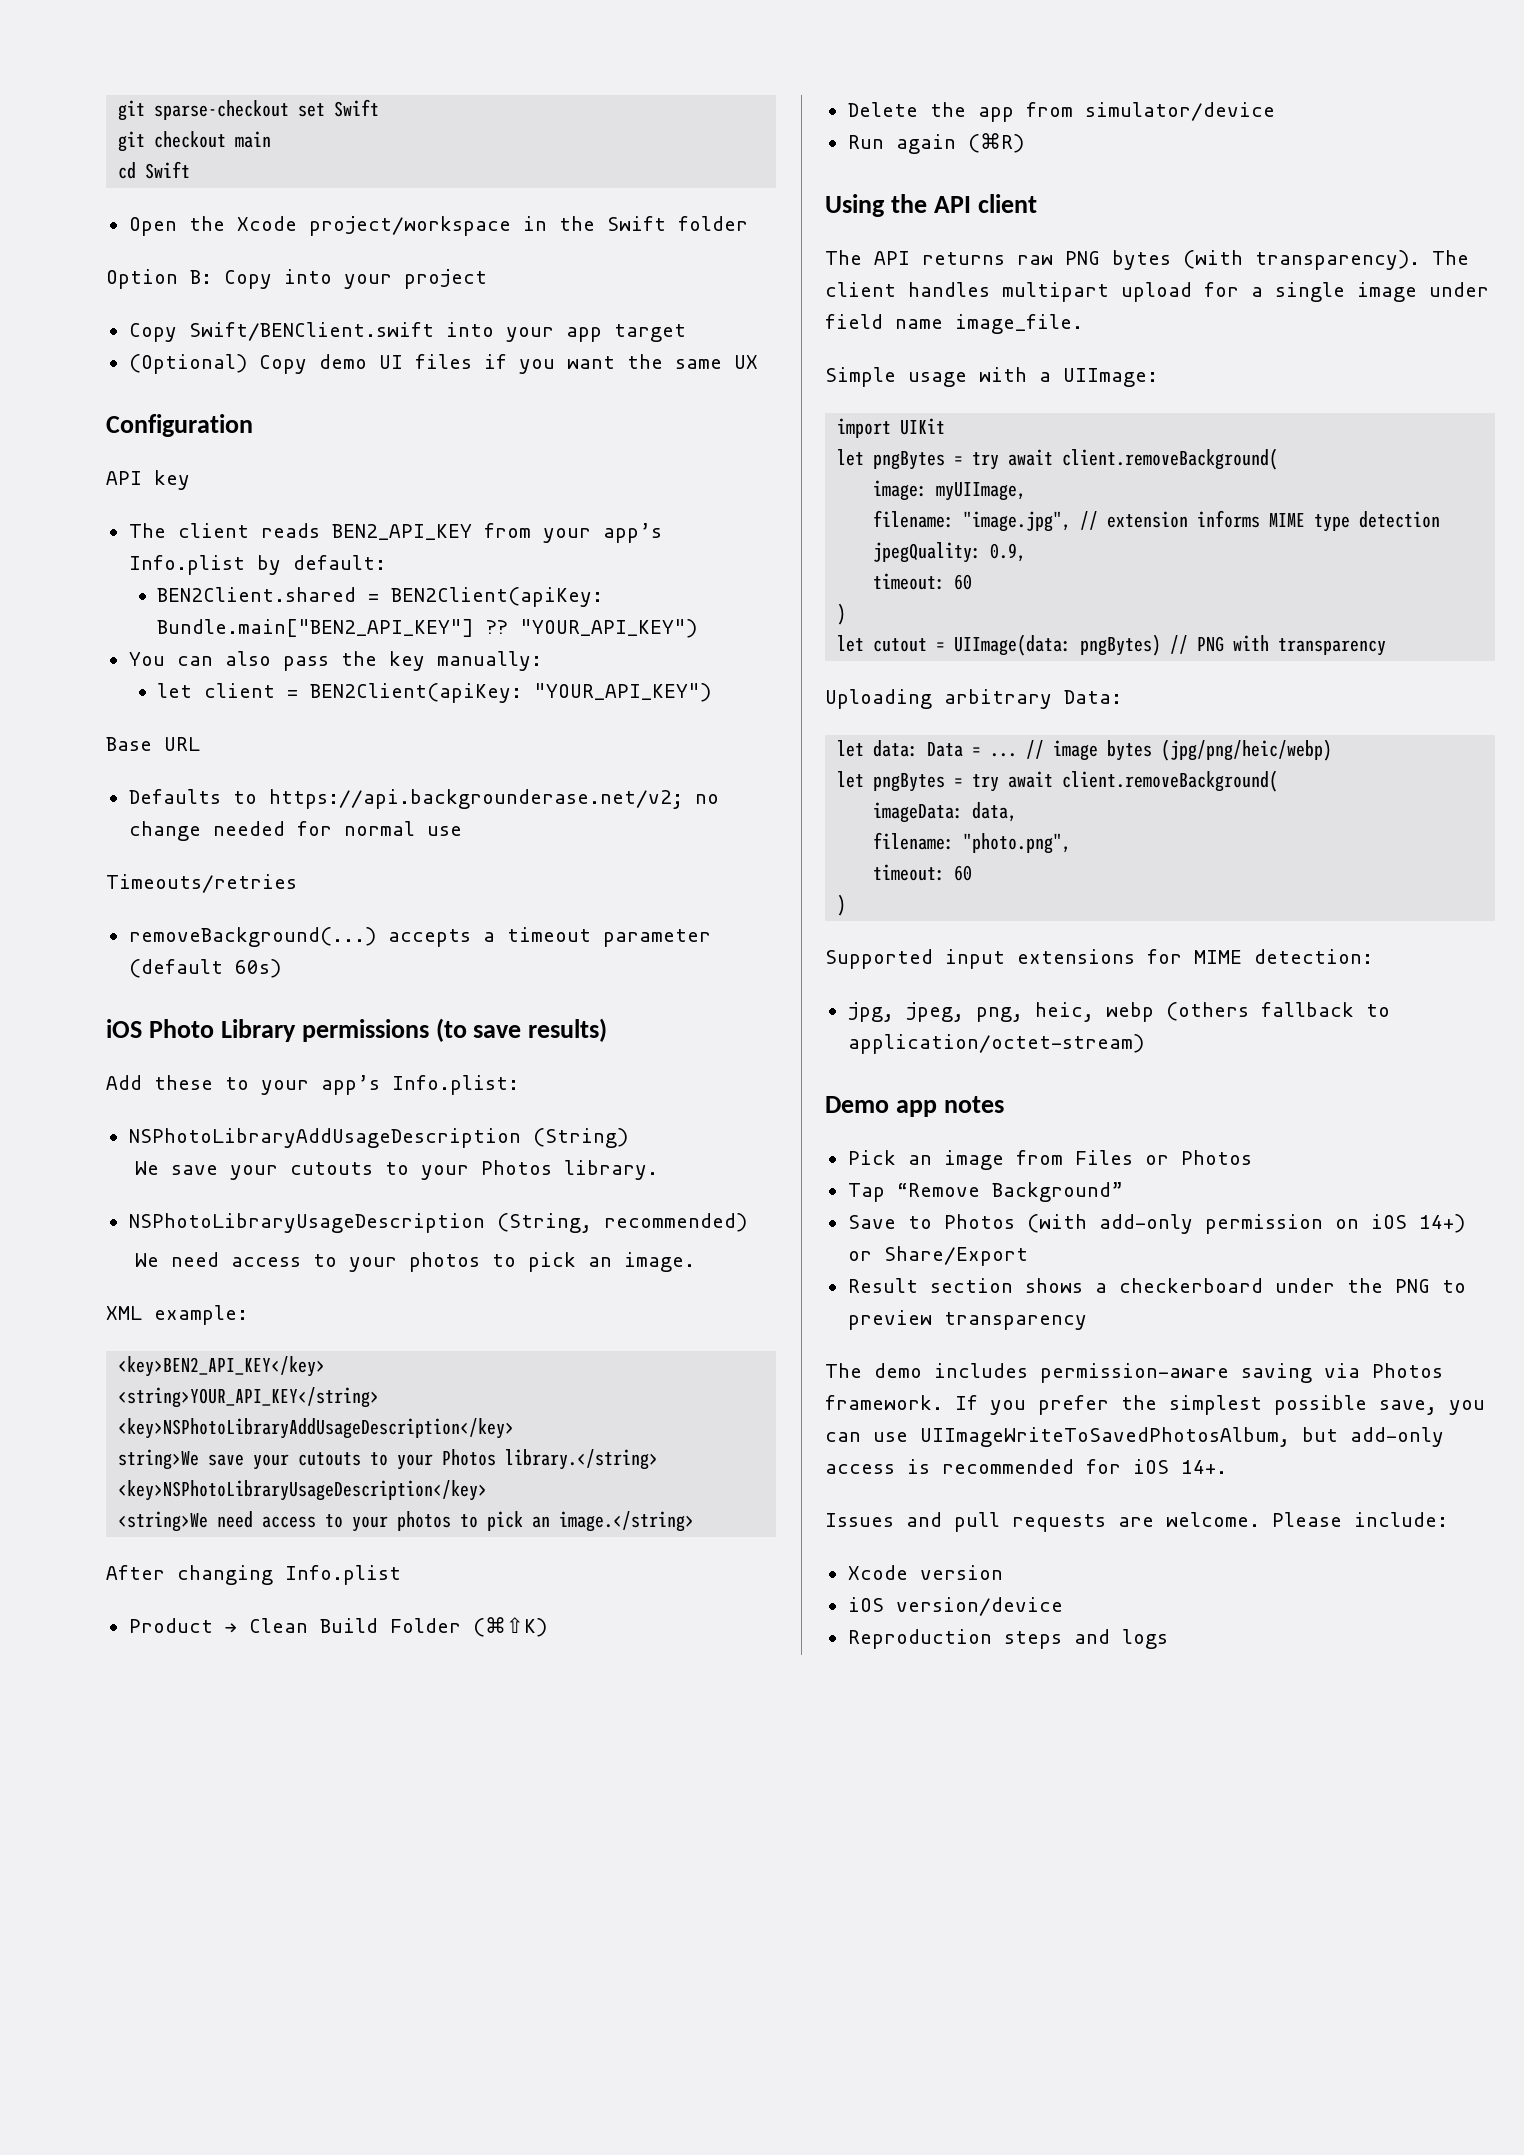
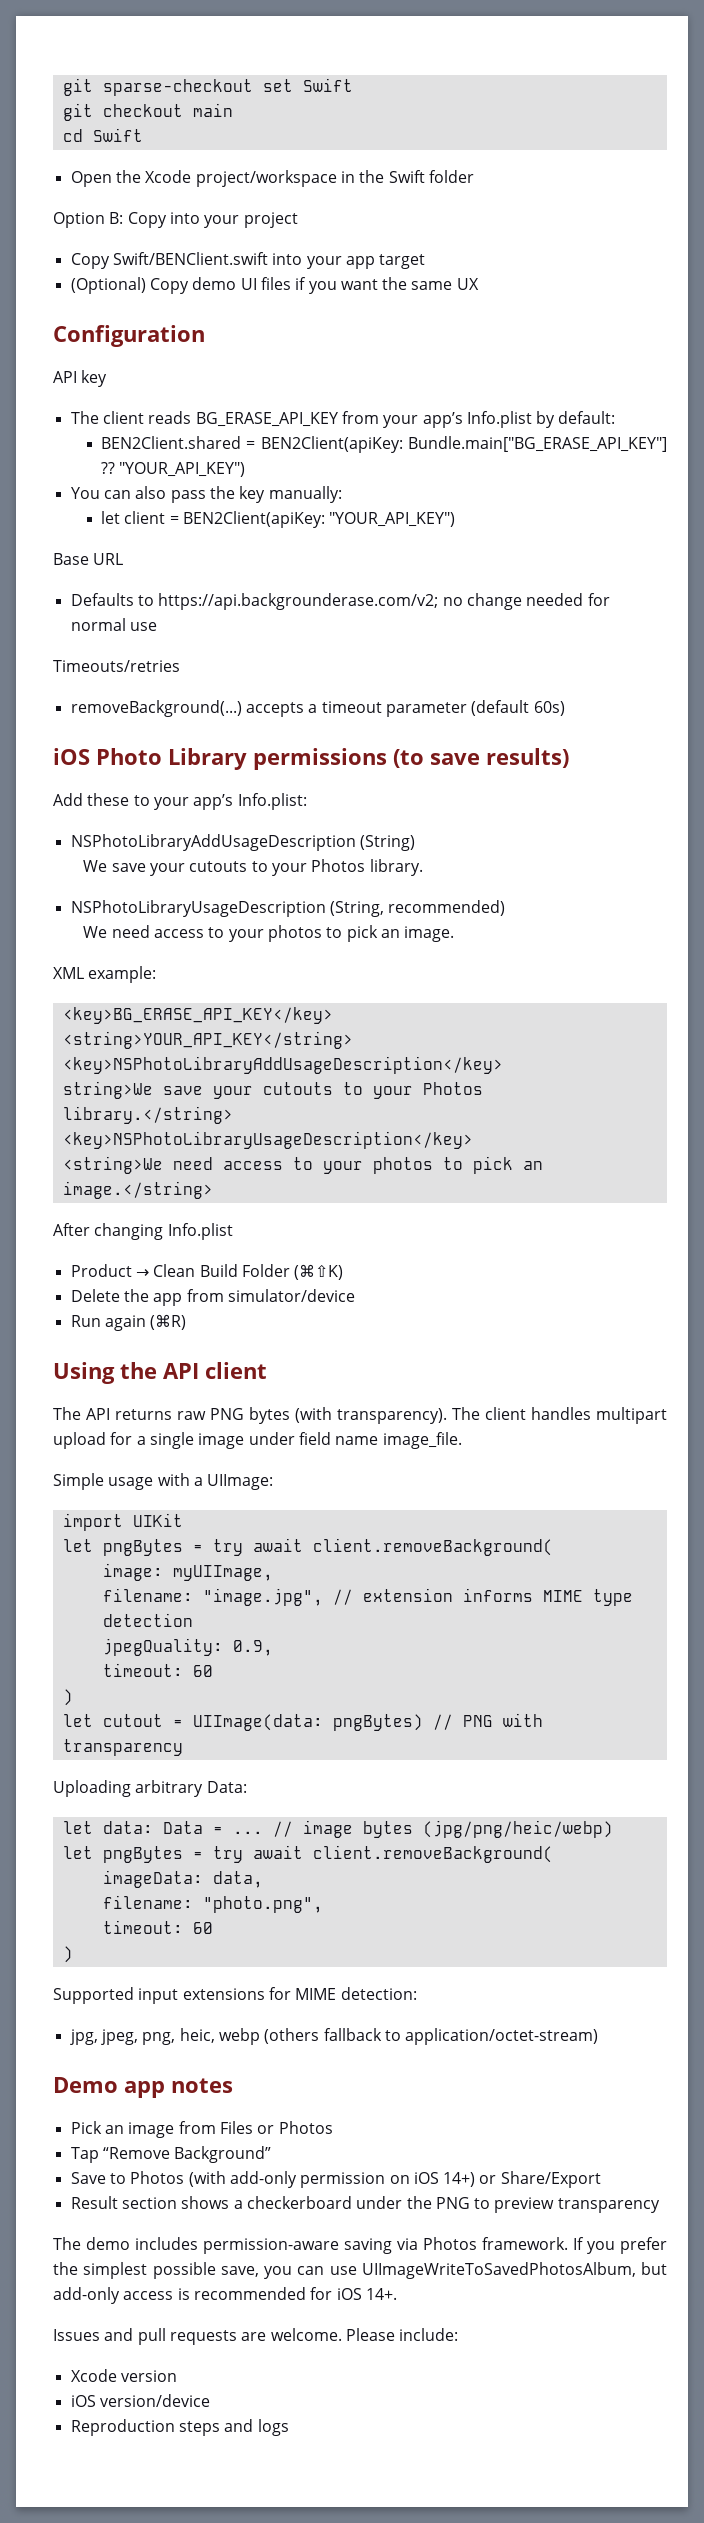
- The client reads BEN2_API_KEY from your app’s Info.plist by default:
+ The client reads BG_ERASE_API_KEY from your app’s Info.plist by default:
- BEN2Client.shared = BEN2Client(apiKey: Bundle.main["BEN2_API_KEY"] ??
+ BEN2Client.shared = BEN2Client(apiKey: Bundle.main["BG_ERASE_API_KEY"] ??
- Defaults to https://api.backgrounderase.net/v2; no change needed for normal use
+ Defaults to https://api.backgrounderase.com/v2; no change needed for normal use
- <key>BEN2_API_KEY</key>
+ <key>BG_ERASE_API_KEY</key>

